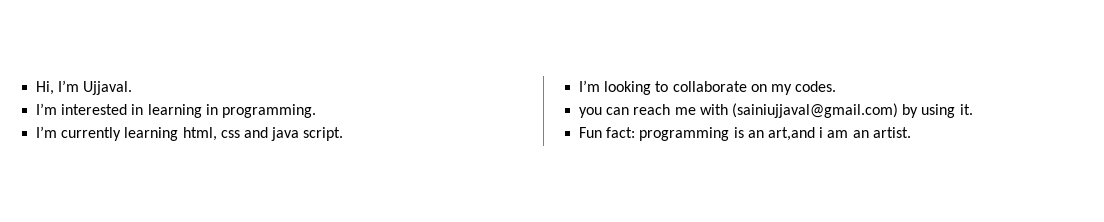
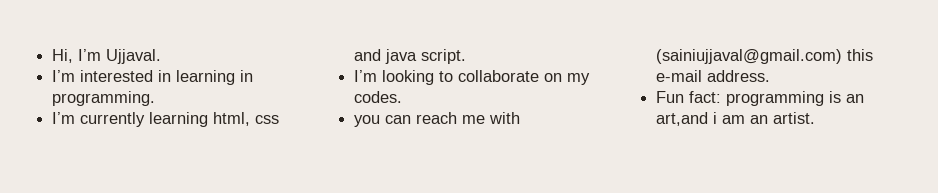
- you can reach me with (sainiujjaval@gmail.com) by using it.
+ you can reach me with (sainiujjaval@gmail.com) this e-mail address.

